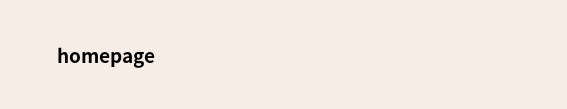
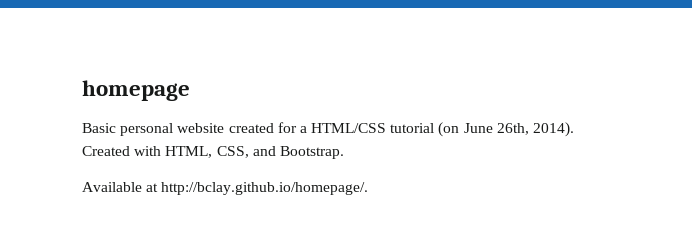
+ Basic personal website created for a HTML/CSS tutorial (on June 26th, 2014). Created with HTML, CSS, and Bootstrap.
+ Available at http://bclay.github.io/homepage/.

